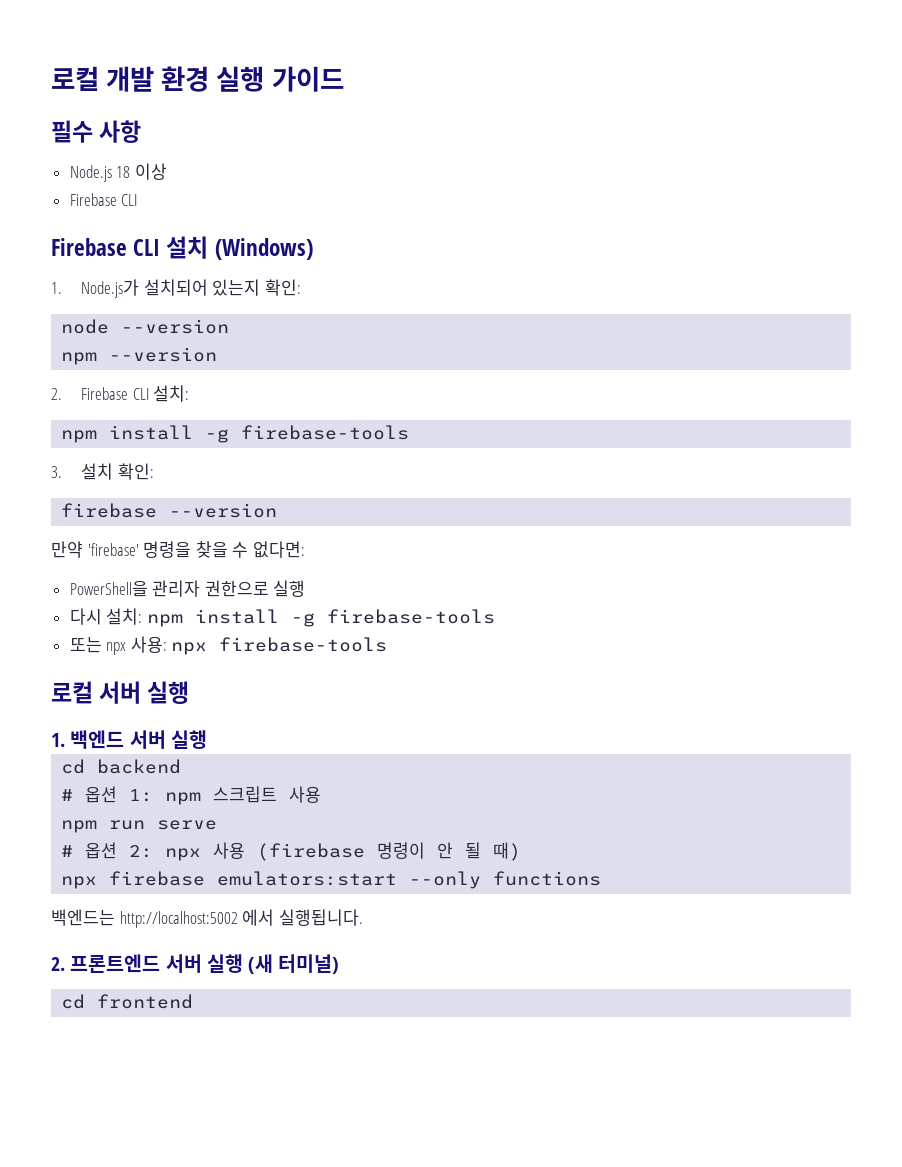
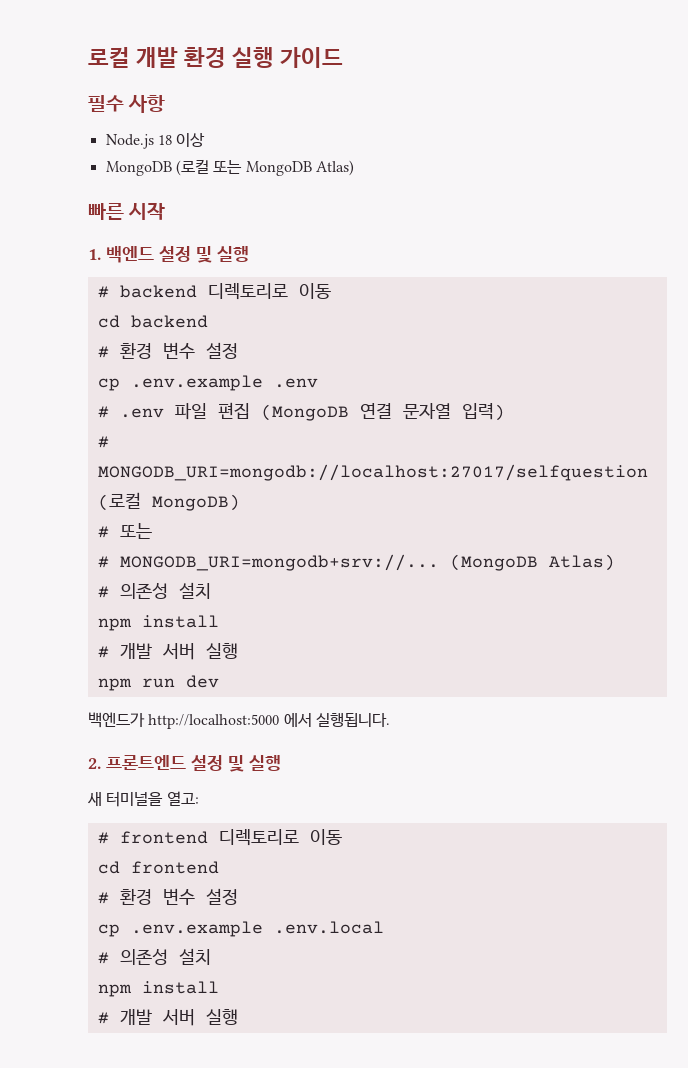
  Node.js 18 이상
- Firebase CLI
- Firebase CLI 설치 (Windows)
- 1. Node.js가 설치되어 있는지 확인:
- node --version
- npm --version
- 2. Firebase CLI 설치:
- npm install -g firebase-tools
- 3. 설치 확인:
- firebase --version
- 만약 'firebase' 명령을 찾을 수 없다면:
- PowerShell을 관리자 권한으로 실행
- 다시 설치: npm install -g firebase-tools
- 또는 npx 사용: npx firebase-tools
- 로컬 서버 실행
+ MongoDB (로컬 또는 MongoDB Atlas)
+ 빠른 시작
- 1. 백엔드 서버 실행
+ 1. 백엔드 설정 및 실행
+ # backend 디렉토리로 이동
  cd backend
- # 옵션 1: npm 스크립트 사용
- npm run serve
- # 옵션 2: npx 사용 (firebase 명령이 안 될 때)
- npx firebase emulators:start --only functions
- 백엔드는 http://localhost:5002 에서 실행됩니다.
+ # 환경 변수 설정
+ cp .env.example .env
+ # .env 파일 편집 (MongoDB 연결 문자열 입력)
+ # MONGODB_URI=mongodb://localhost:27017/selfquestion (로컬 MongoDB)
+ # 또는
+ # MONGODB_URI=mongodb+srv://... (MongoDB Atlas)
+ # 의존성 설치
+ npm install
+ # 개발 서버 실행
+ npm run dev
+ 백엔드가 http://localhost:5000 에서 실행됩니다.
- 2. 프론트엔드 서버 실행 (새 터미널)
+ 2. 프론트엔드 설정 및 실행
+ 새 터미널을 열고:
+ # frontend 디렉토리로 이동
  cd frontend
+ # 환경 변수 설정
+ cp .env.example .env.local
+ # 의존성 설치
+ npm install
+ # 개발 서버 실행

